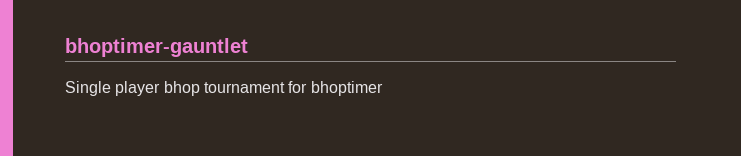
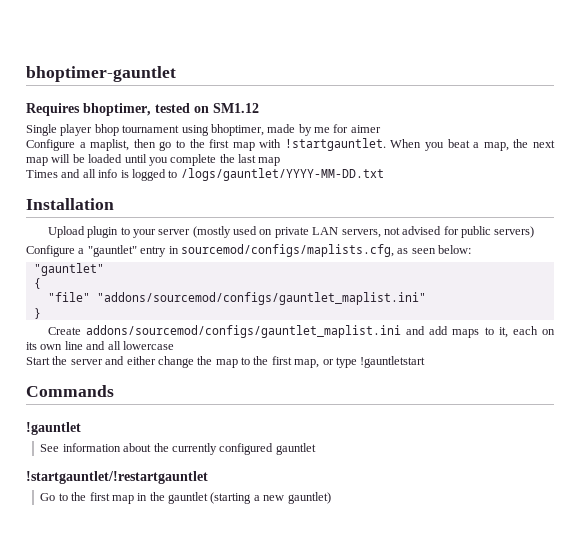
+ Requires bhoptimer, tested on SM1.12
- Single player bhop tournament for bhoptimer
+ Single player bhop tournament using bhoptimer, made by me for aimer
+ Configure a maplist, then go to the first map with !startgauntlet. When you beat a map, the next map will be loaded until you complete the last map
+ Times and all info is logged to /logs/gauntlet/YYYY-MM-DD.txt
+ Installation
+ Upload plugin to your server (mostly used on private LAN servers, not advised for public servers)
+ Configure a "gauntlet" entry in sourcemod/configs/maplists.cfg, as seen below:
+ "gauntlet"
+ {
+ "file" "addons/sourcemod/configs/gauntlet_maplist.ini"
+ }
+ Create addons/sourcemod/configs/gauntlet_maplist.ini and add maps to it, each on its own line and all lowercase
+ Start the server and either change the map to the first map, or type !gauntletstart
+ Commands
+ !gauntlet
+ See information about the currently configured gauntlet
+ !startgauntlet/!restartgauntlet
+ Go to the first map in the gauntlet (starting a new gauntlet)

